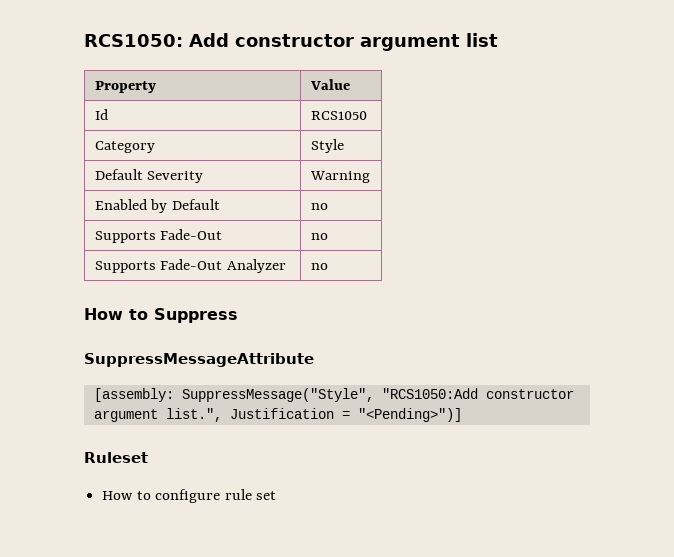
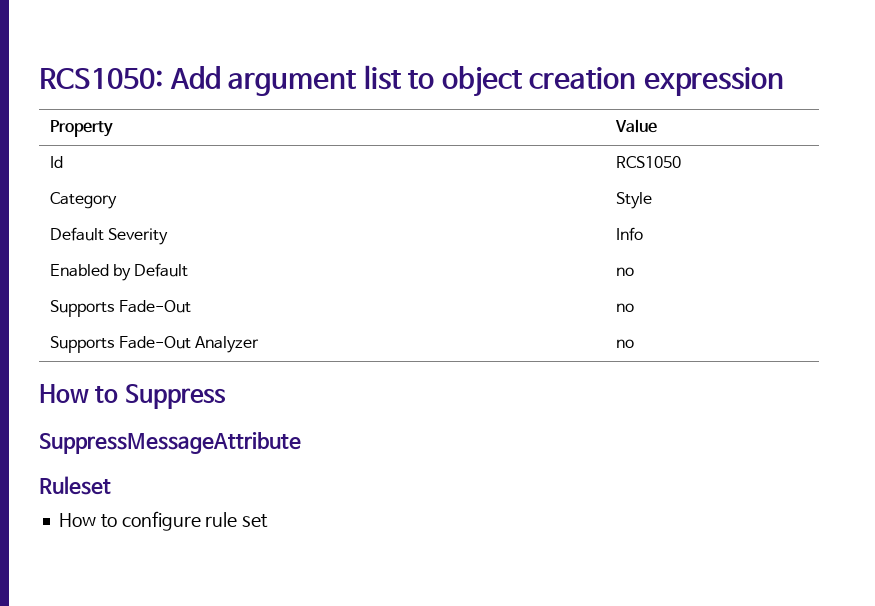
- RCS1050: Add constructor argument list
+ RCS1050: Add argument list to object creation expression
- Default Severity | Warning
+ Default Severity | Info
- [assembly: SuppressMessage("Style", "RCS1050:Add constructor argument list.", Justification = "<Pending>")]

